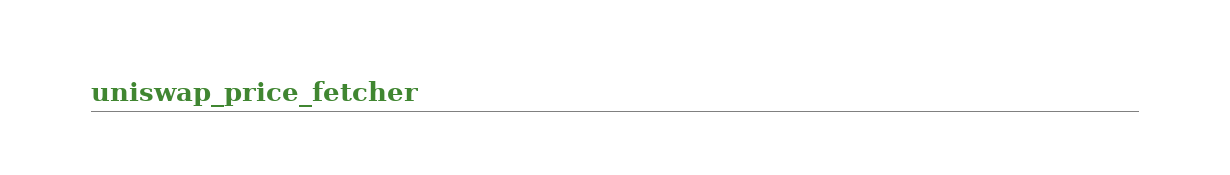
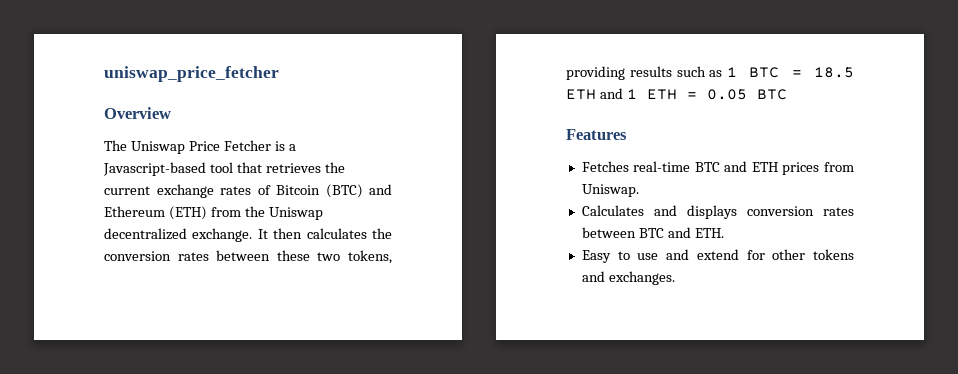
+ Overview
+ The Uniswap Price Fetcher is a Javascript-based tool that retrieves the current exchange rates of Bitcoin (BTC) and Ethereum (ETH) from the Uniswap decentralized exchange. It then calculates the conversion rates between these two tokens, providing results such as 1 BTC = 18.5 ETH and 1 ETH = 0.05 BTC
+ Features
+ Fetches real-time BTC and ETH prices from Uniswap.
+ Calculates and displays conversion rates between BTC and ETH.
+ Easy to use and extend for other tokens and exchanges.

